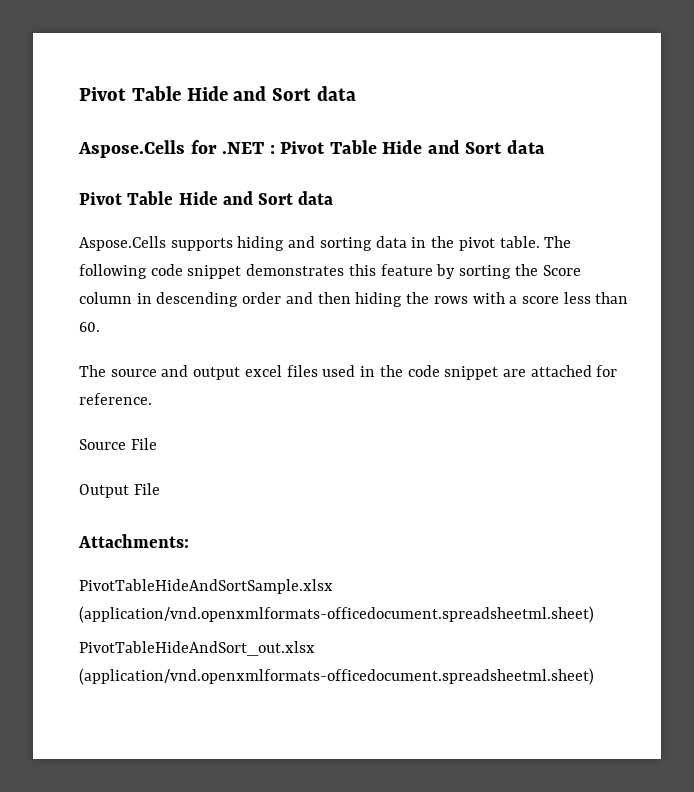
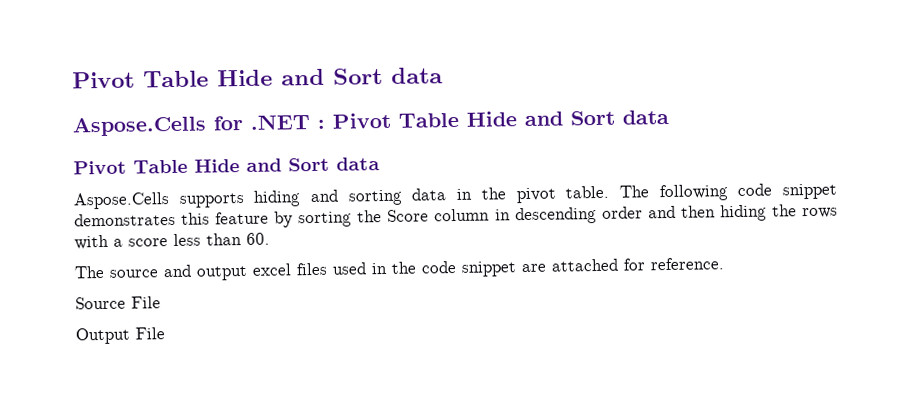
- Attachments:
- PivotTableHideAndSortSample.xlsx (application/vnd.openxmlformats-officedocument.spreadsheetml.sheet)
- PivotTableHideAndSort_out.xlsx (application/vnd.openxmlformats-officedocument.spreadsheetml.sheet)

